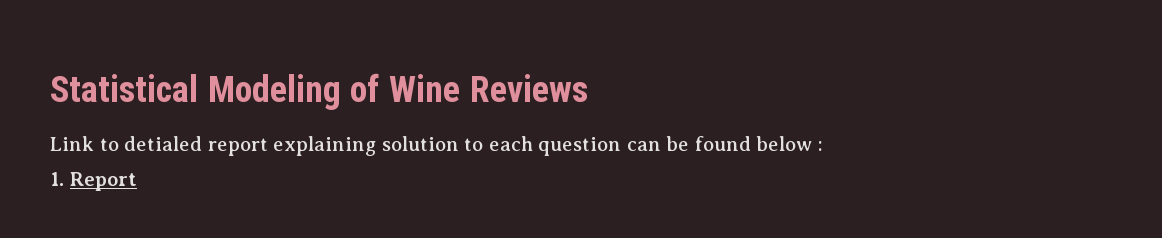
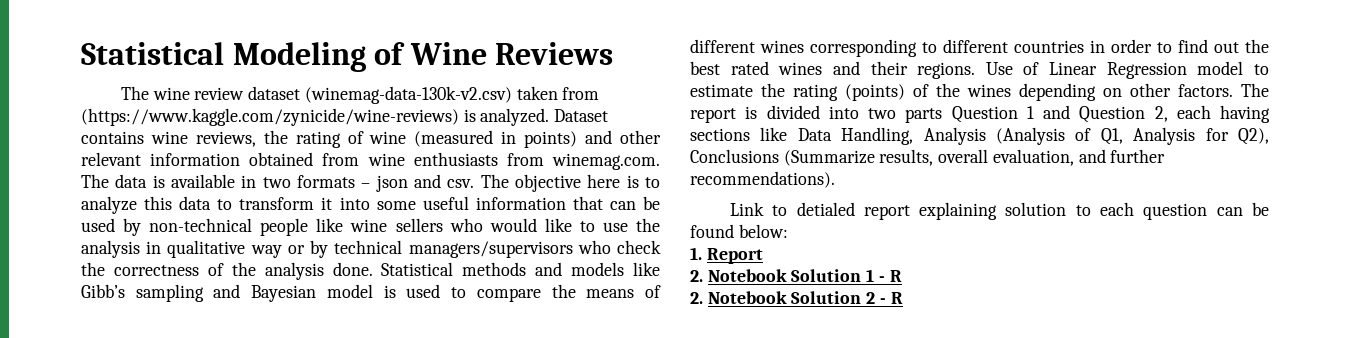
+ The wine review dataset (winemag-data-130k-v2.csv) taken from (https://www.kaggle.com/zynicide/wine-reviews) is analyzed. Dataset contains wine reviews, the rating of wine (measured in points) and other relevant information obtained from wine enthusiasts from winemag.com. The data is available in two formats – json and csv. The objective here is to analyze this data to transform it into some useful information that can be used by non-technical people like wine sellers who would like to use the analysis in qualitative way or by technical managers/supervisors who check the correctness of the analysis done. Statistical methods and models like Gibb’s sampling and Bayesian model is used to compare the means of different wines corresponding to different countries in order to find out the best rated wines and their regions. Use of Linear Regression model to estimate the rating (points) of the wines depending on other factors. The report is divided into two parts Question 1 and Question 2, each having sections like Data Handling, Analysis (Analysis of Q1, Analysis for Q2), Conclusions (Summarize results, overall evaluation, and further recommendations).
- Link to detialed report explaining solution to each question can be found below :
+ Link to detialed report explaining solution to each question can be found below:
+ 2. Notebook Solution 1 - R
+ 2. Notebook Solution 2 - R

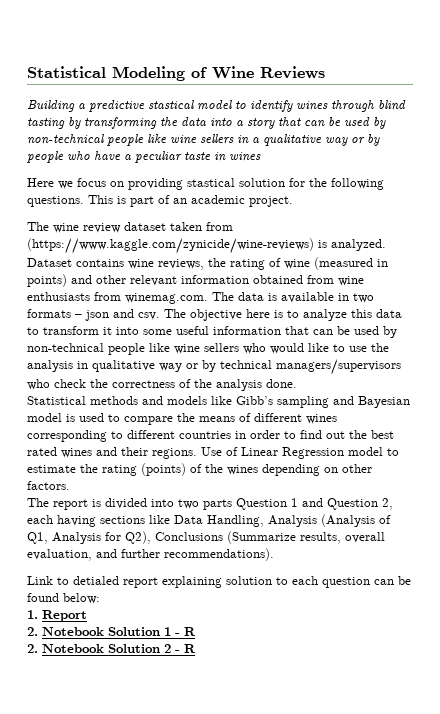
+ Building a predictive stastical model to identify wines through blind tasting by transforming the data into a story that can be used by non-technical people like wine sellers in a qualitative way or by people who have a peculiar taste in wines
+ Here we focus on providing stastical solution for the following questions. This is part of an academic project.
- The wine review dataset (winemag-data-130k-v2.csv) taken from (https://www.kaggle.com/zynicide/wine-reviews) is analyzed.
+ The wine review dataset taken from (https://www.kaggle.com/zynicide/wine-reviews) is analyzed.
- The objective here is to analyze this data to transform it into some useful information that can be used by non-technical people like wine sellers who would like to use the analysis in qualitative way or by technical managers/supervisors who check the correctness of the analysis done. Statistical methods and models like Gibb’s sampling and Bayesian model is used to compare the means of different wines corresponding to different countries in order to find out the best rated wines and their regions.
+ The objective here is to analyze this data to transform it into some useful information that can be used by non-technical people like wine sellers who would like to use the analysis in qualitative way or by technical managers/supervisors who check the correctness of the analysis done.
+ Statistical methods and models like Gibb’s sampling and Bayesian model is used to compare the means of different wines corresponding to different countries in order to find out the best rated wines and their regions.
- Use of Linear Regression model to estimate the rating (points) of the wines depending on other factors. The report is divided into two parts Question 1 and Question 2, each having sections like Data Handling, Analysis (Analysis of Q1, Analysis for Q2), Conclusions (Summarize results, overall evaluation, and further recommendations).
+ Use of Linear Regression model to estimate the rating (points) of the wines depending on other factors.
+ The report is divided into two parts Question 1 and Question 2, each having sections like Data Handling, Analysis (Analysis of Q1, Analysis for Q2), Conclusions (Summarize results, overall evaluation, and further recommendations).

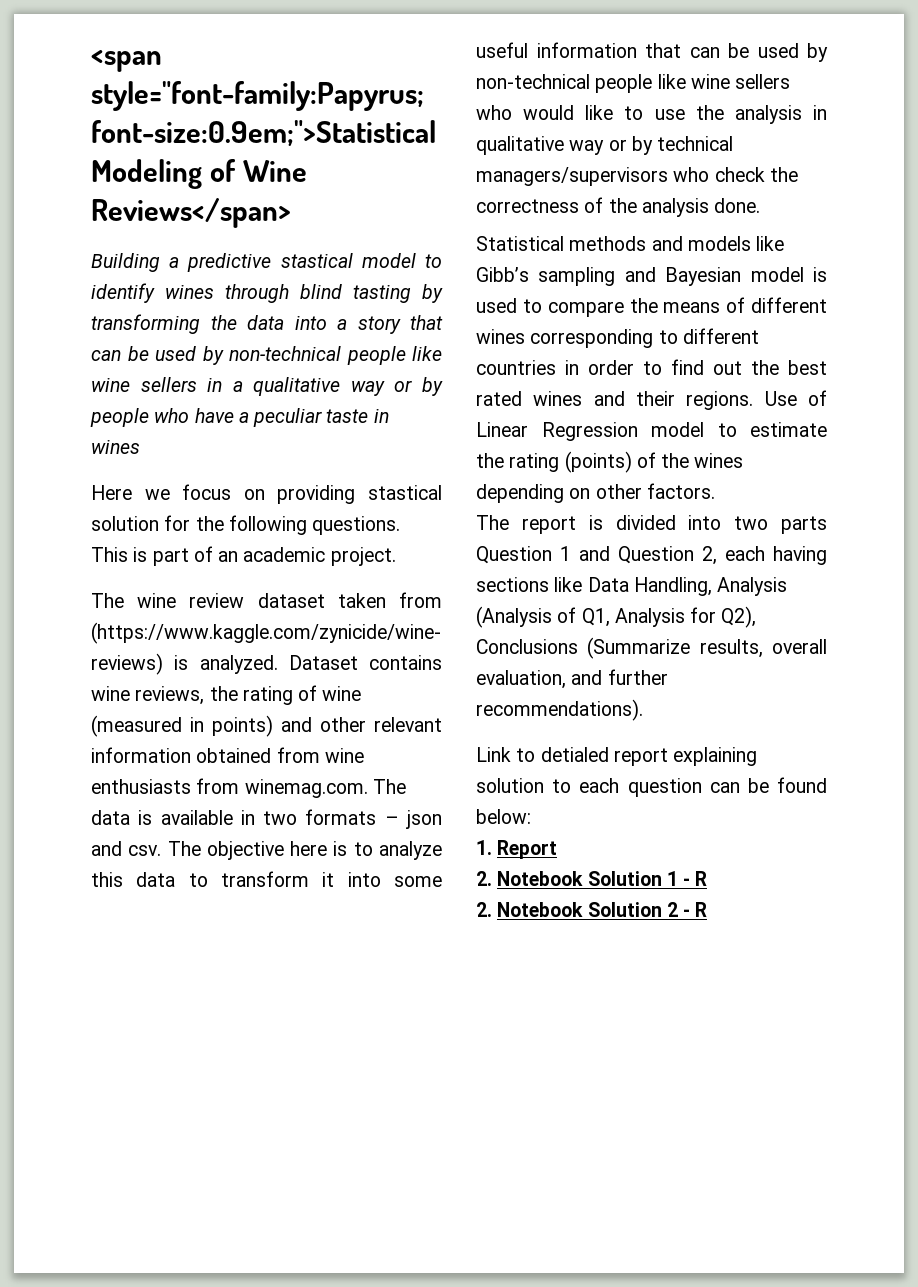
- Statistical Modeling of Wine Reviews
+ <span style="font-family:Papyrus; font-size:0.9em;">Statistical Modeling of Wine Reviews</span>

